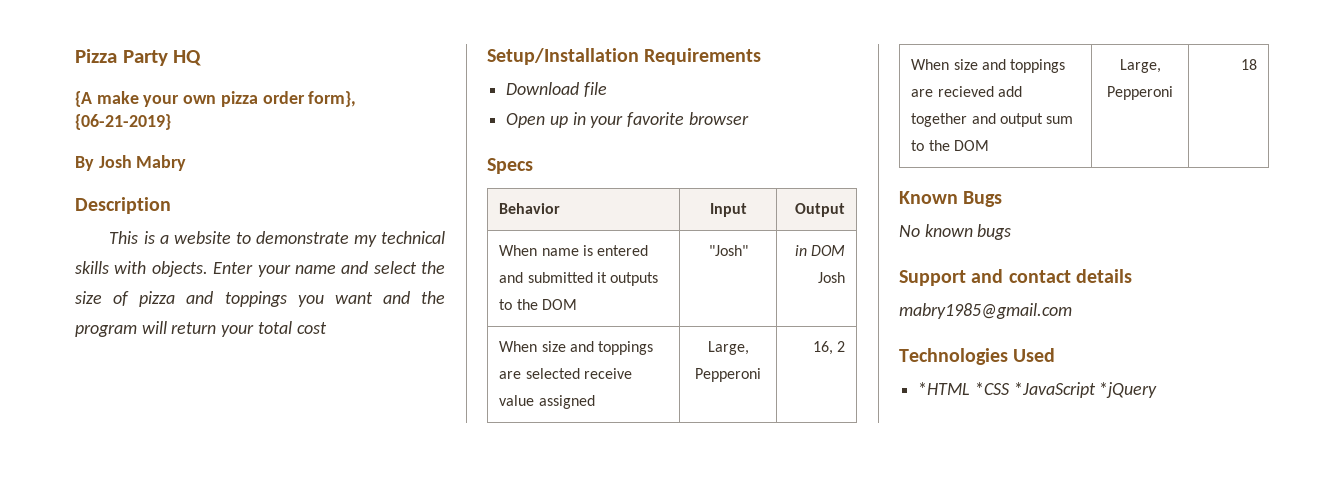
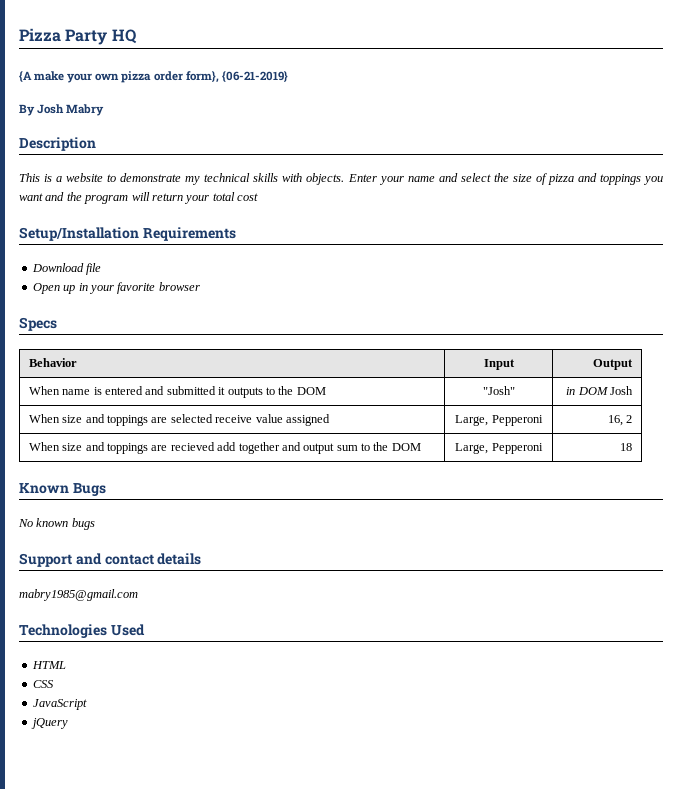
- *HTML *CSS *JavaScript *jQuery
+ HTML
+ CSS
+ JavaScript
+ jQuery

